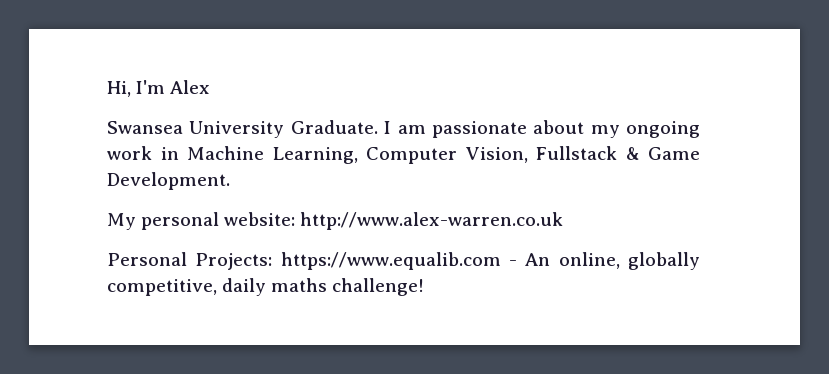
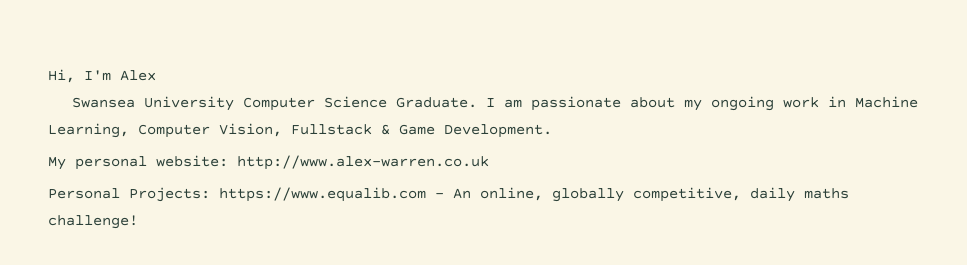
- Swansea University Graduate.
+ Swansea University Computer Science Graduate.

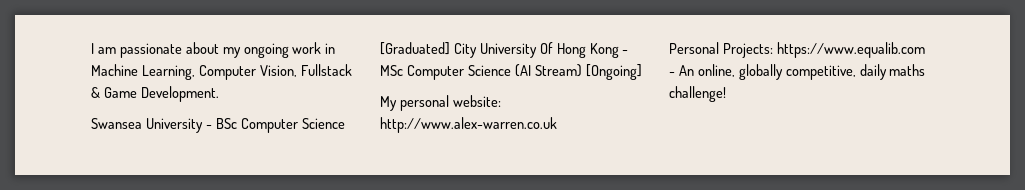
- Hi, I'm Alex
- Swansea University Computer Science Graduate.
+ Swansea University - BSc Computer Science [Graduated] City University Of Hong Kong - MSc Computer Science (AI Stream) [Ongoing]

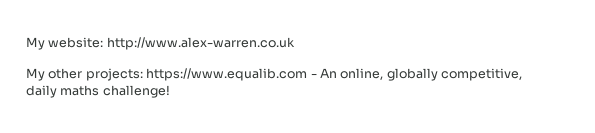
- I am passionate about my ongoing work in Machine Learning, Computer Vision, Fullstack & Game Development.
- Swansea University - BSc Computer Science [Graduated] City University Of Hong Kong - MSc Computer Science (AI Stream) [Ongoing]
- My personal website: http://www.alex-warren.co.uk
+ My website: http://www.alex-warren.co.uk
- Personal Projects: https://www.equalib.com - An online, globally competitive, daily maths challenge!
+ My other projects: https://www.equalib.com - An online, globally competitive, daily maths challenge!

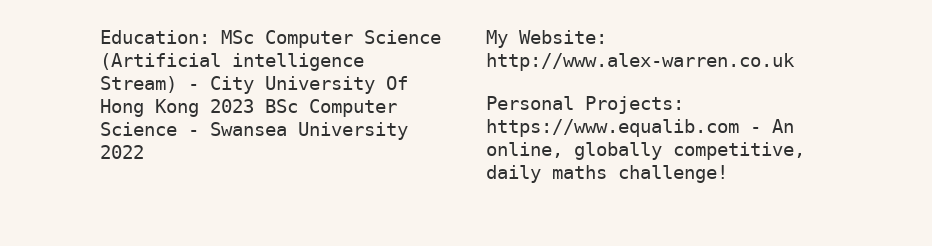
- My website: http://www.alex-warren.co.uk
- My other projects: https://www.equalib.com - An online, globally competitive, daily maths challenge!
+ Education: MSc Computer Science (Artificial intelligence Stream) - City University Of Hong Kong 2023 BSc Computer Science - Swansea University 2022
+ My Website: http://www.alex-warren.co.uk
+ Personal Projects: https://www.equalib.com - An online, globally competitive, daily maths challenge!

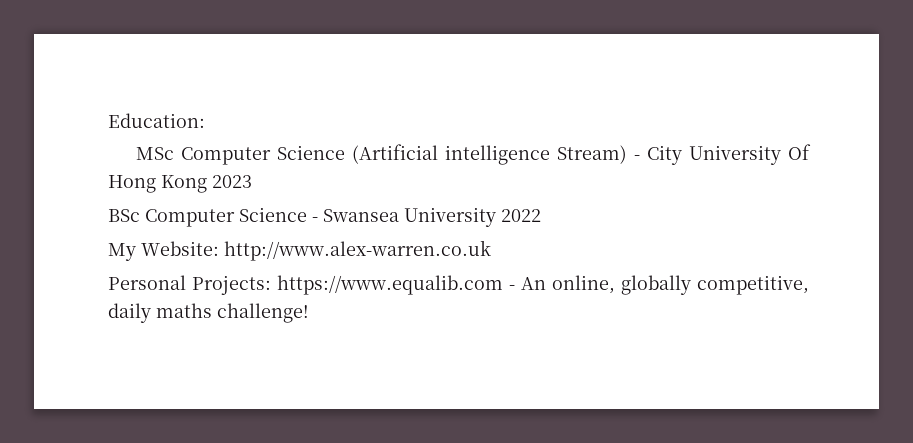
- Education: MSc Computer Science (Artificial intelligence Stream) - City University Of Hong Kong 2023 BSc Computer Science - Swansea University 2022
+ Education:
+ MSc Computer Science (Artificial intelligence Stream) - City University Of Hong Kong 2023
+ BSc Computer Science - Swansea University 2022

